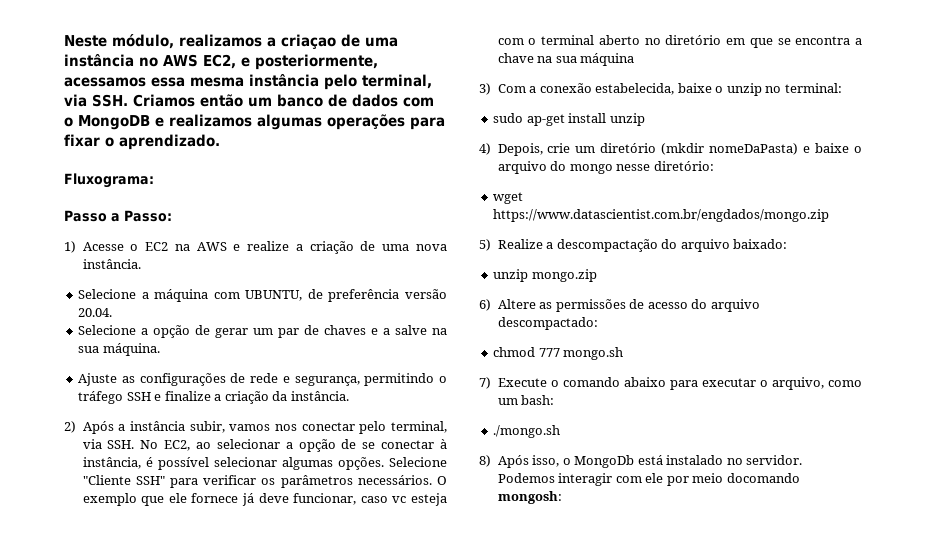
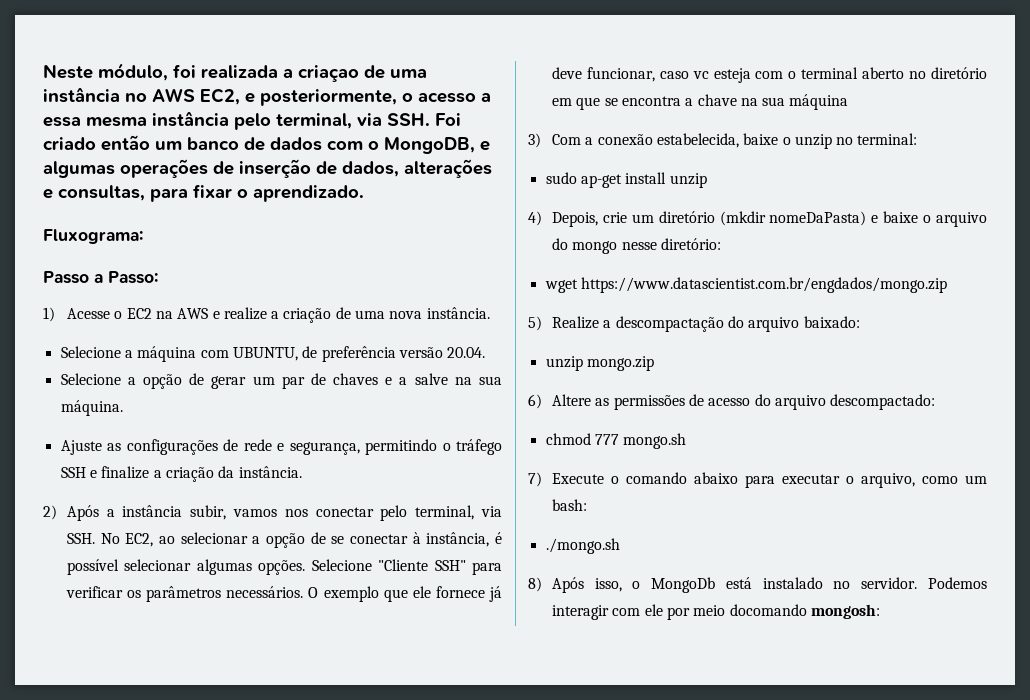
- Neste módulo, realizamos a criaçao de uma instância no AWS EC2, e posteriormente, acessamos essa mesma instância pelo terminal, via SSH. Criamos então um banco de dados com o MongoDB e realizamos algumas operações para fixar o aprendizado.
+ Neste módulo, foi realizada a criaçao de uma instância no AWS EC2, e posteriormente, o acesso a essa mesma instância pelo terminal, via SSH. Foi criado então um banco de dados com o MongoDB, e algumas operações de inserção de dados, alterações e consultas, para fixar o aprendizado.

